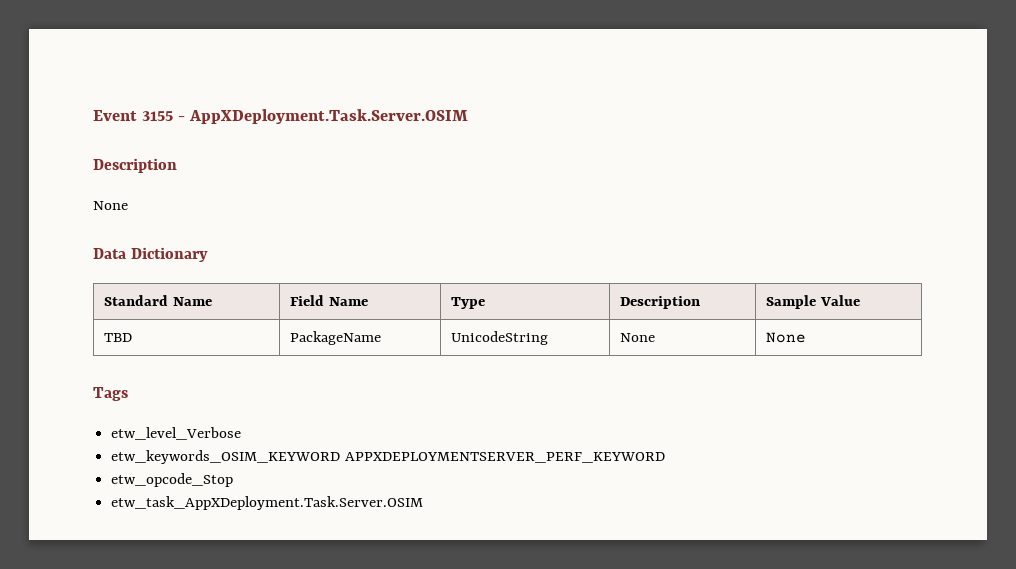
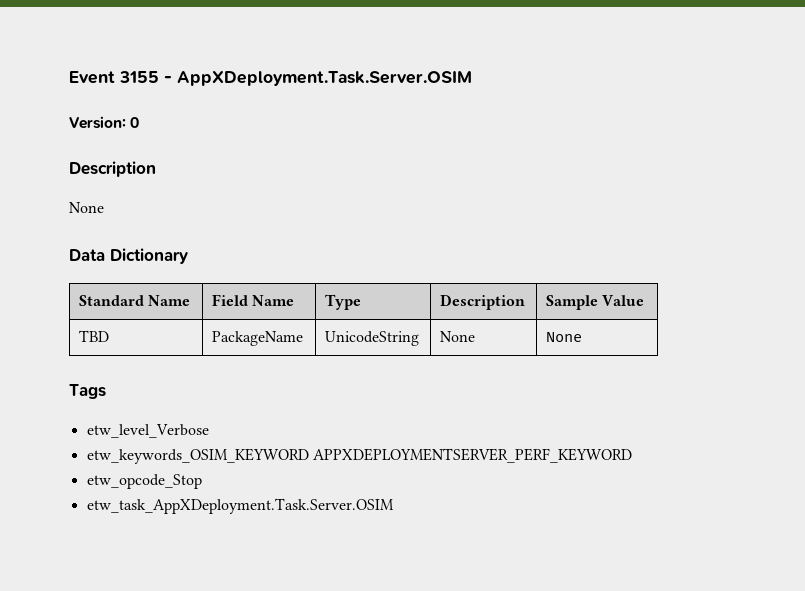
+ Version: 0

